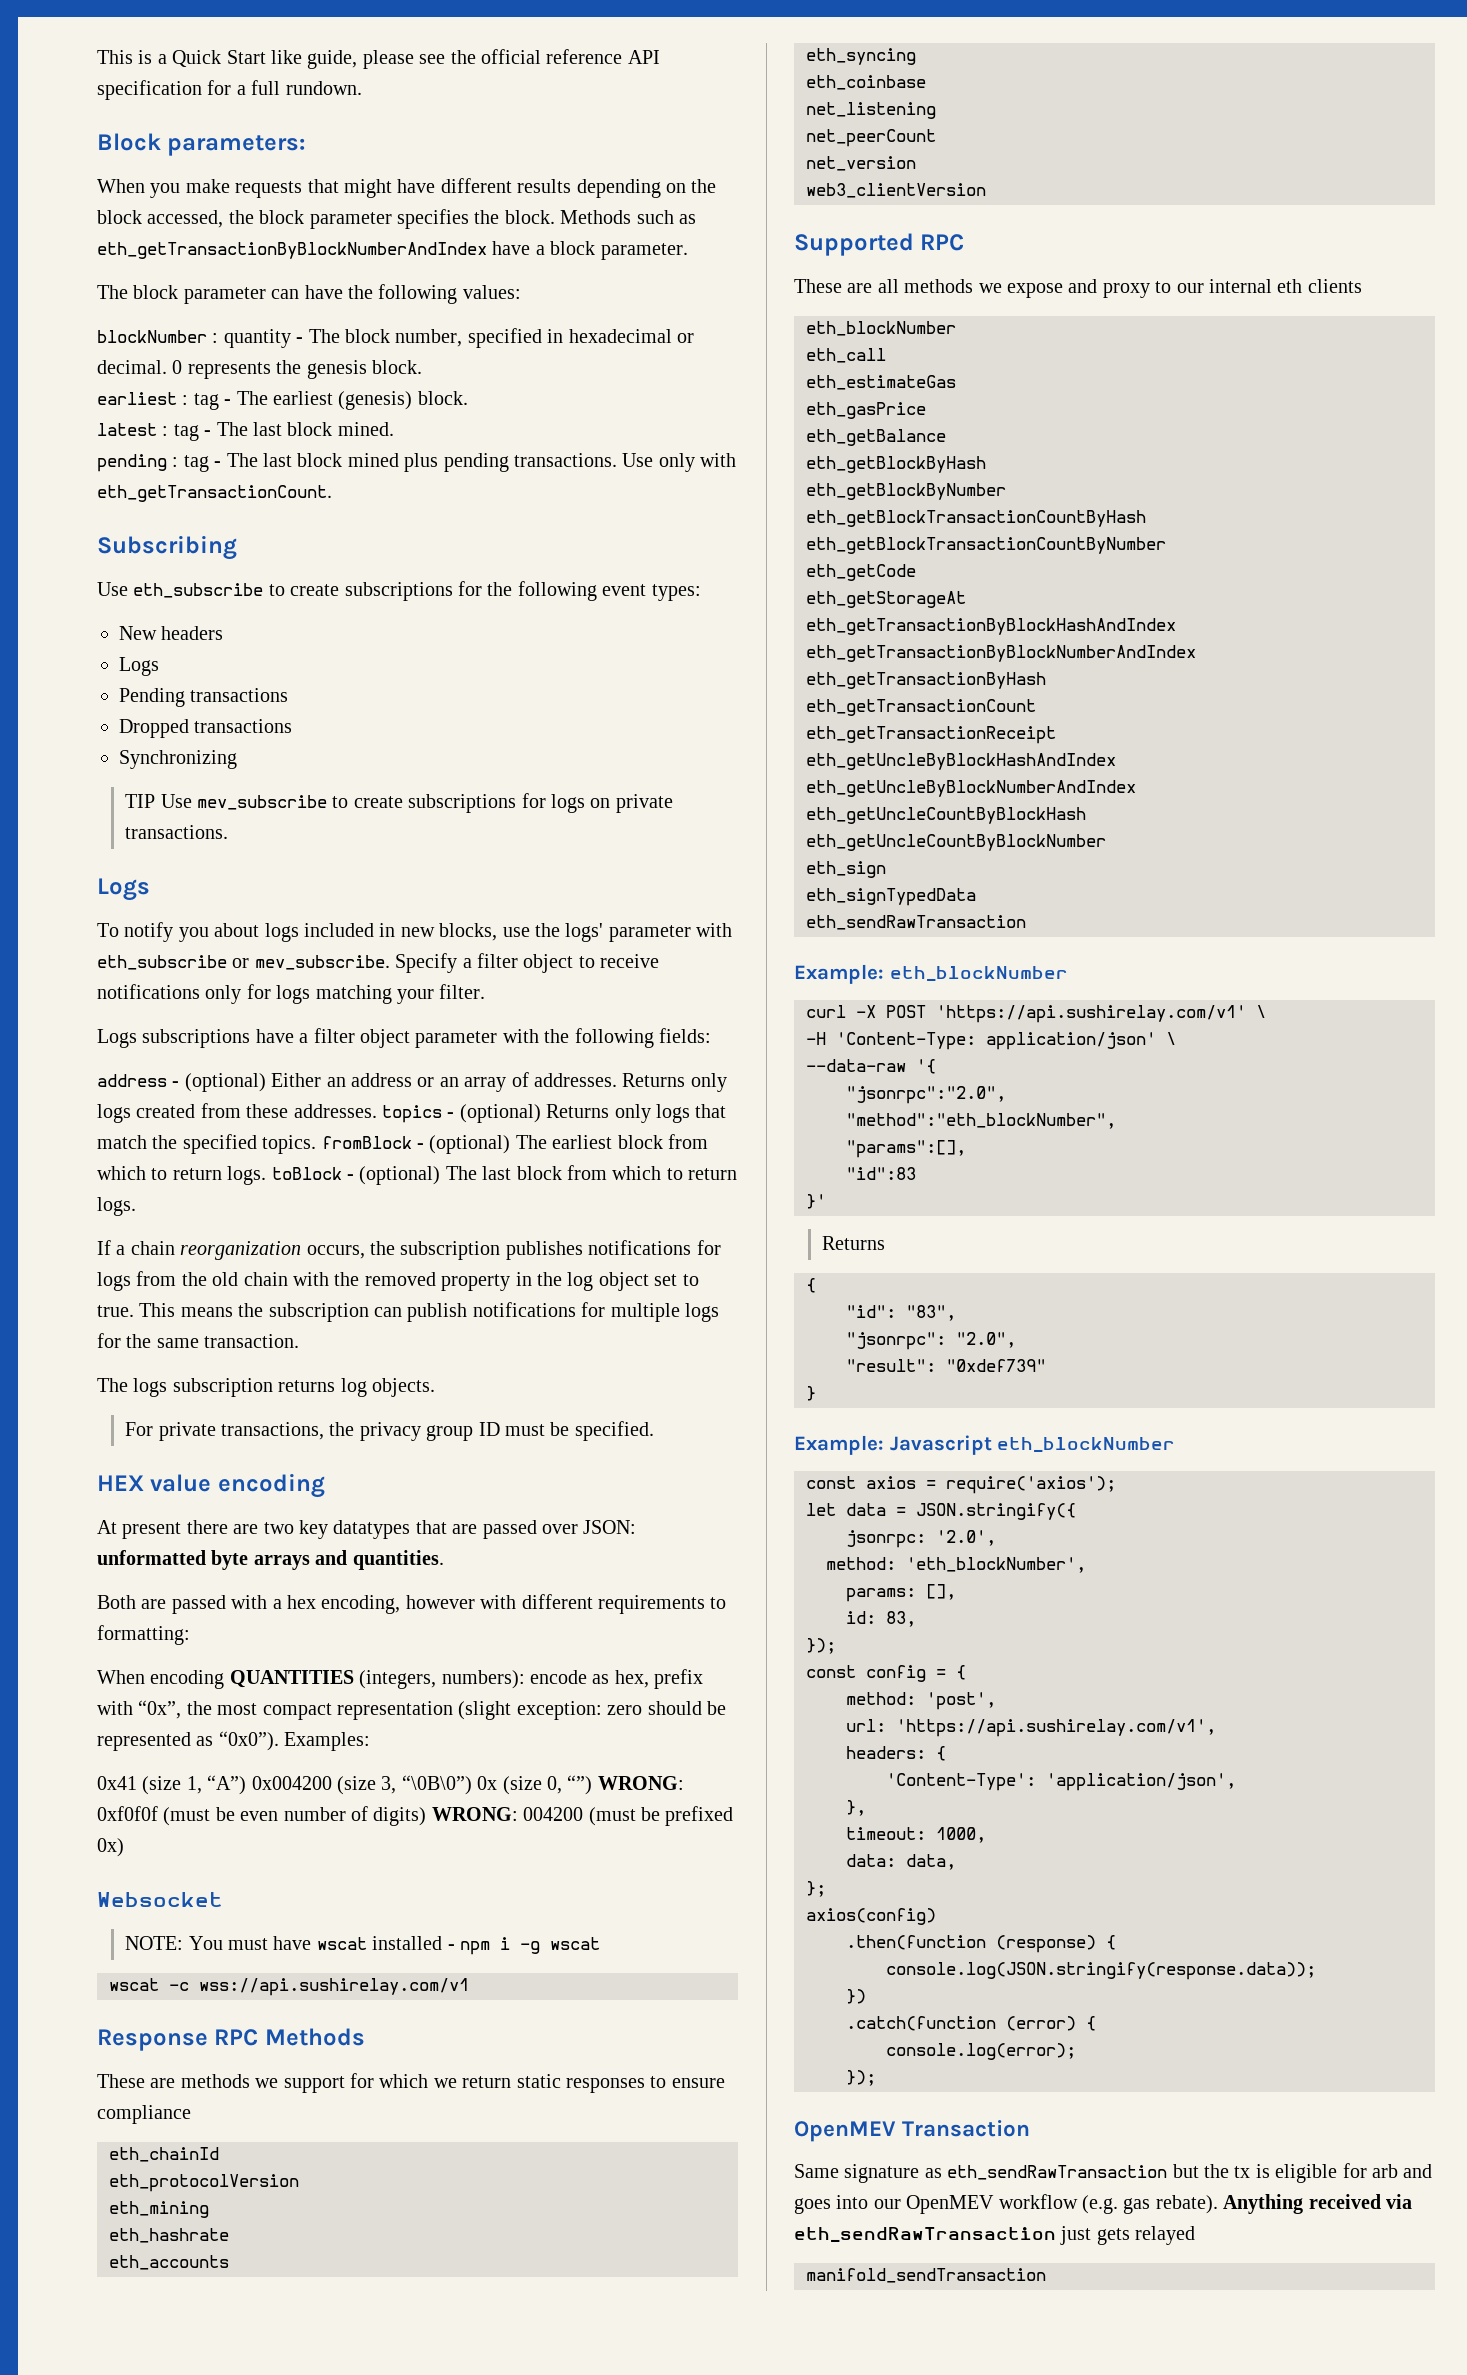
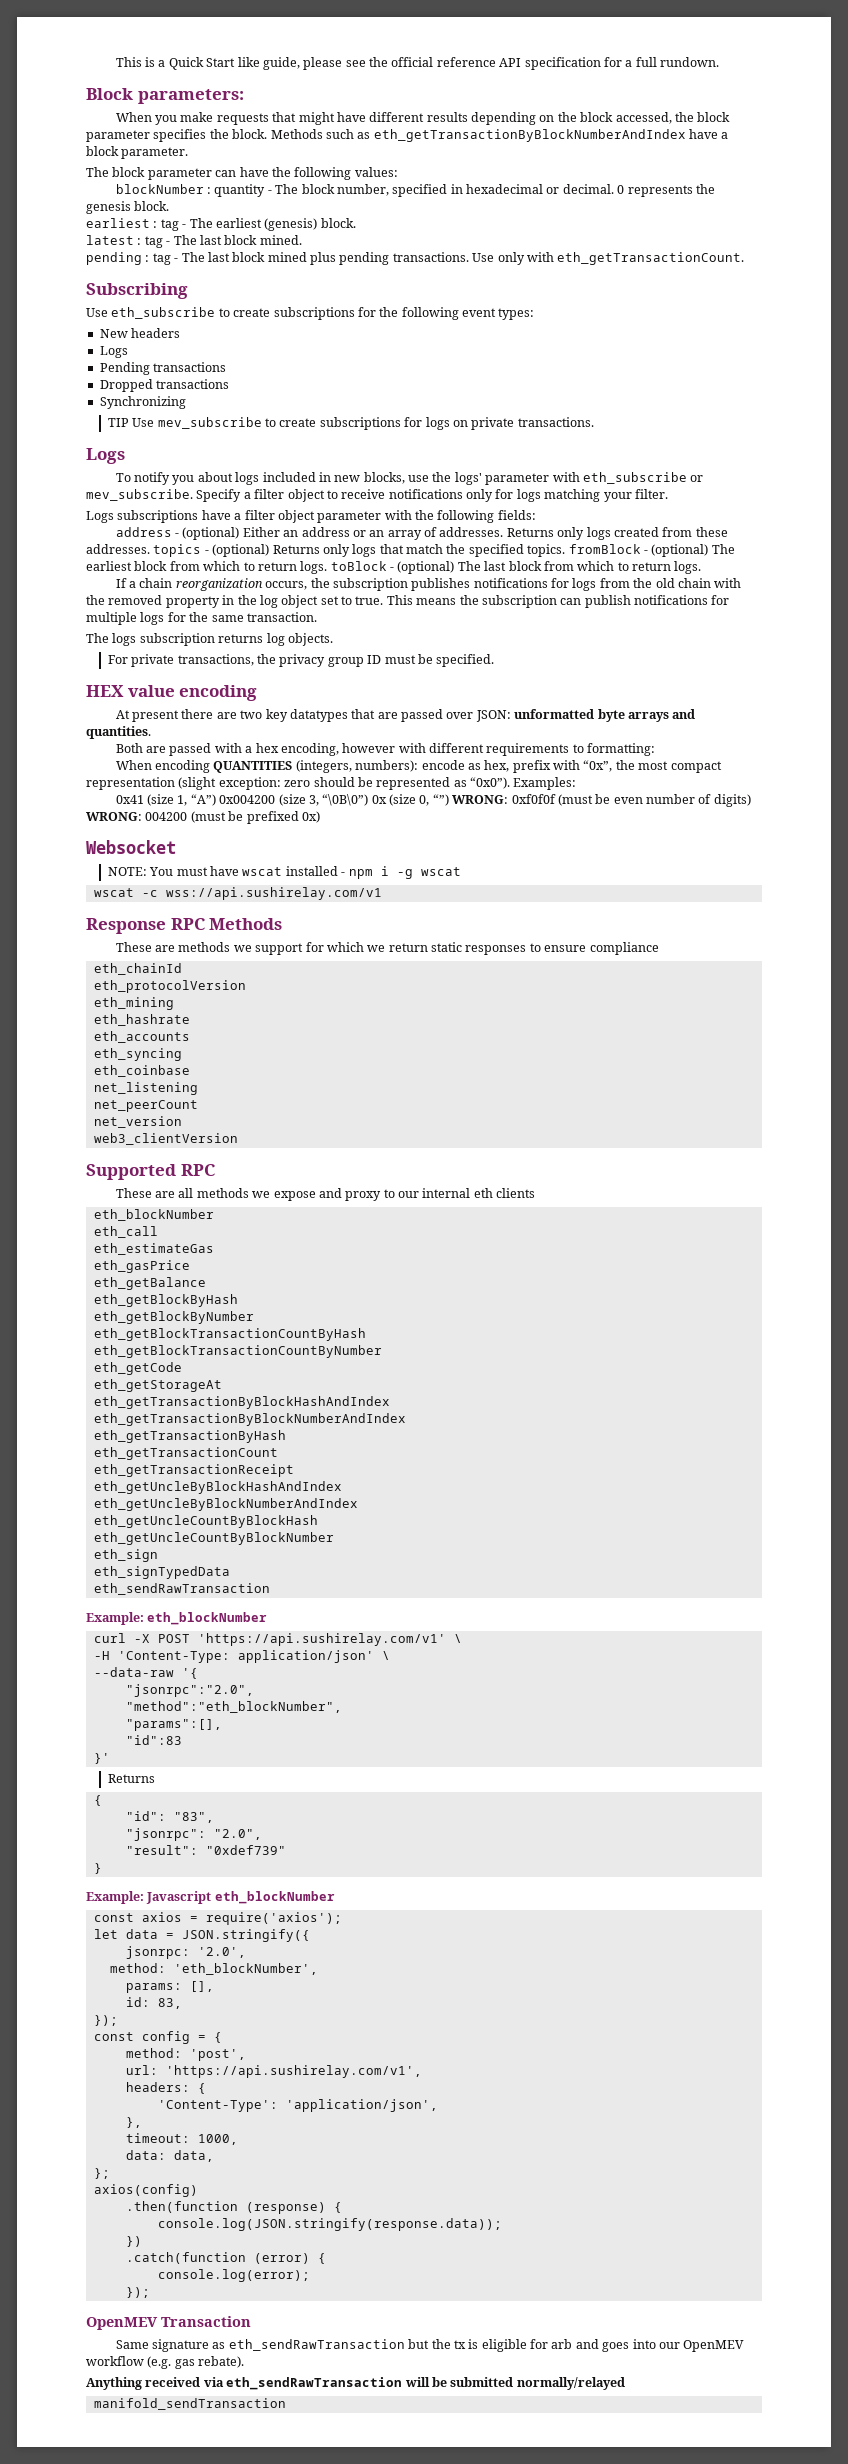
- Same signature as eth_sendRawTransaction but the tx is eligible for arb and goes into our OpenMEV workflow (e.g. gas rebate). Anything received via eth_sendRawTransaction just gets relayed
+ Same signature as eth_sendRawTransaction but the tx is eligible for arb and goes into our OpenMEV workflow (e.g. gas rebate).
+ Anything received via eth_sendRawTransaction will be submitted normally/relayed

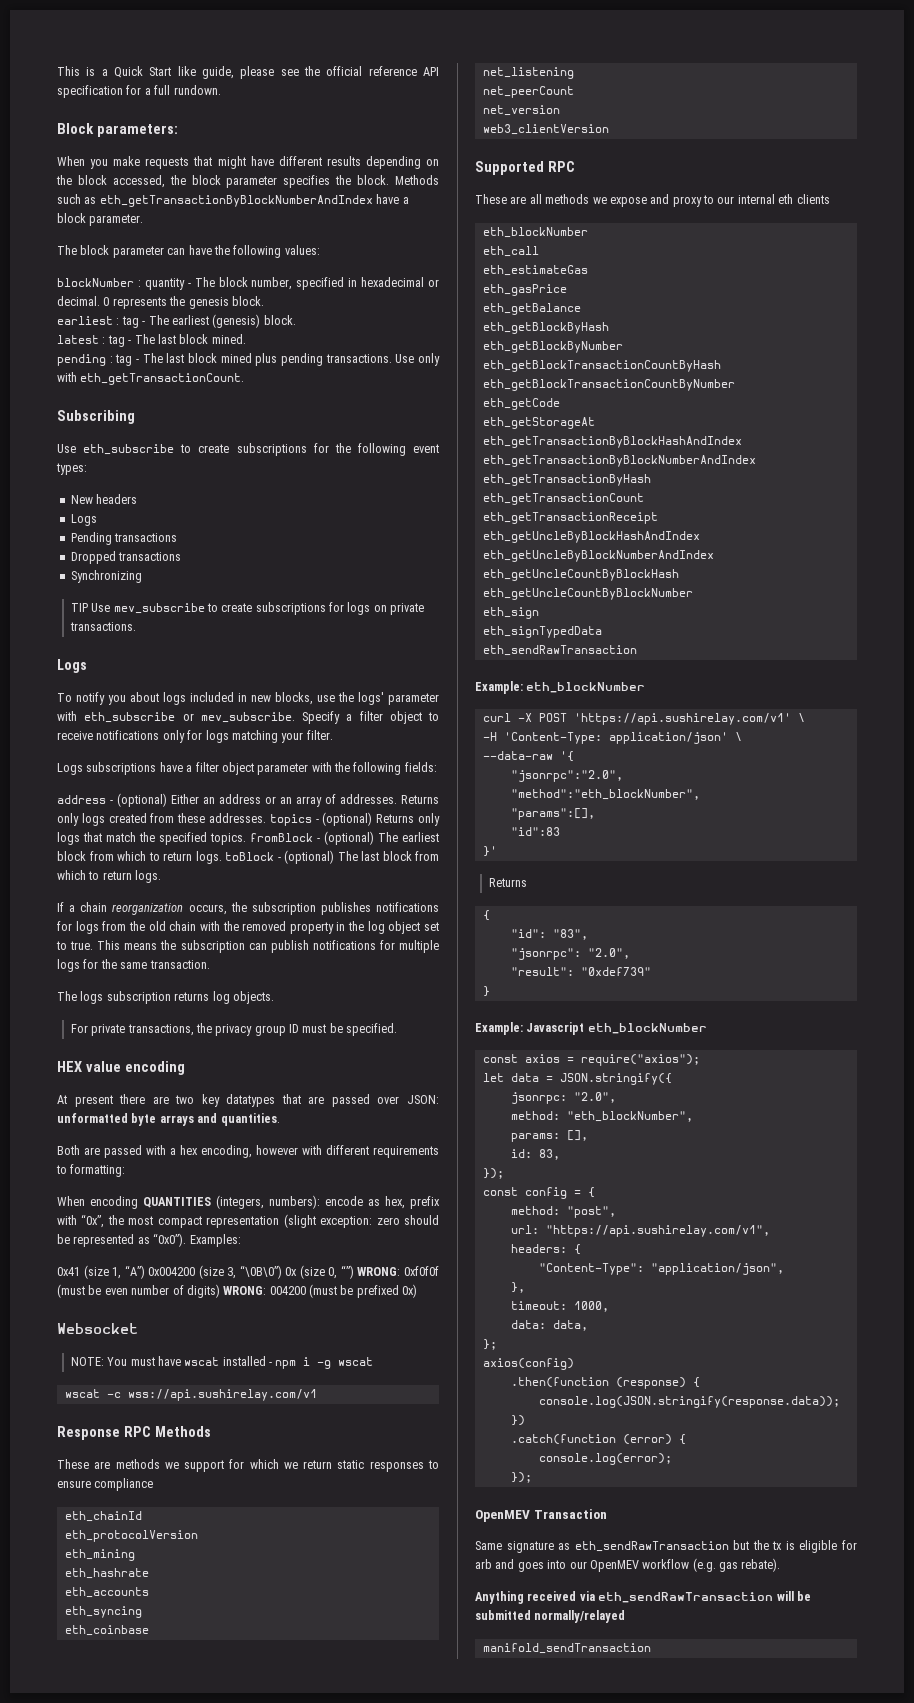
- const axios = require('axios');
+ const axios = require("axios");
- jsonrpc: '2.0',
- method: 'eth_blockNumber',
+ jsonrpc: "2.0",
+ method: "eth_blockNumber",
- method: 'post',
+ method: "post",
- url: 'https://api.sushirelay.com/v1',
+ url: "https://api.sushirelay.com/v1",
- 'Content-Type': 'application/json',
+ "Content-Type": "application/json",

